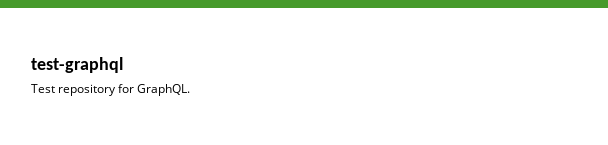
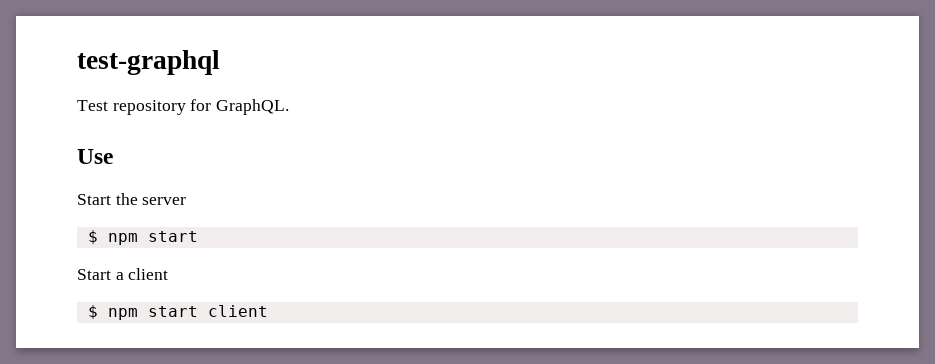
+ Use
+ Start the server
+ $ npm start
+ Start a client
+ $ npm start client

